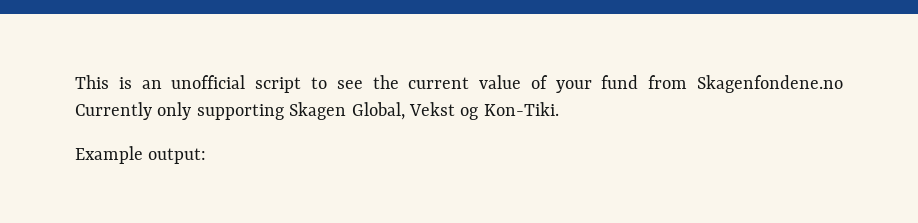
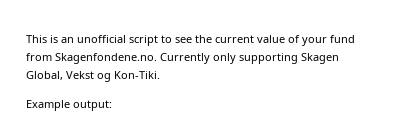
- This is an unofficial script to see the current value of your fund from Skagenfondene.no Currently only supporting Skagen Global, Vekst og Kon-Tiki.
+ This is an unofficial script to see the current value of your fund from Skagenfondene.no. Currently only supporting Skagen Global, Vekst og Kon-Tiki.

